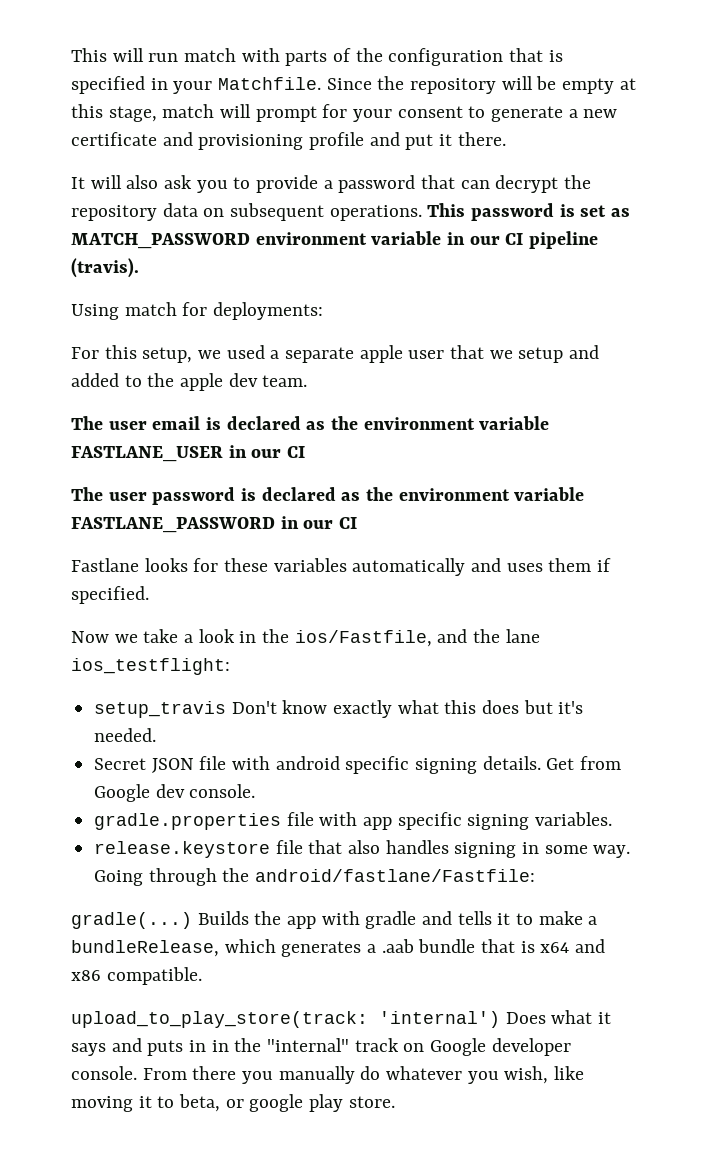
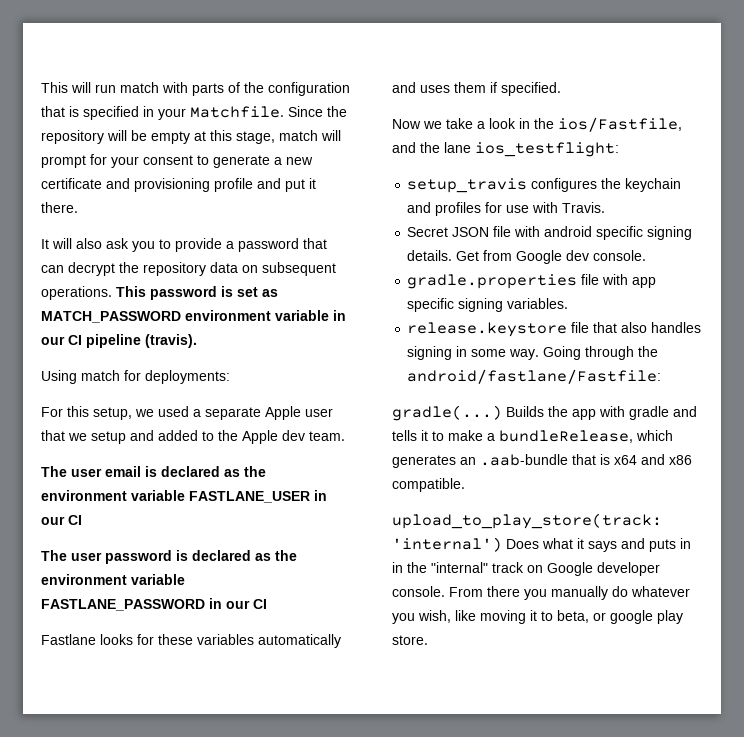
- For this setup, we used a separate apple user that we setup and added to the apple dev team.
+ For this setup, we used a separate Apple user that we setup and added to the Apple dev team.
- setup_travis Don't know exactly what this does but it's needed.
+ setup_travis configures the keychain and profiles for use with Travis.
- Builds the app with gradle and tells it to make a bundleRelease, which generates a .aab bundle that is x64 and x86 compatible.
+ Builds the app with gradle and tells it to make a bundleRelease, which generates an .aab-bundle that is x64 and x86 compatible.

